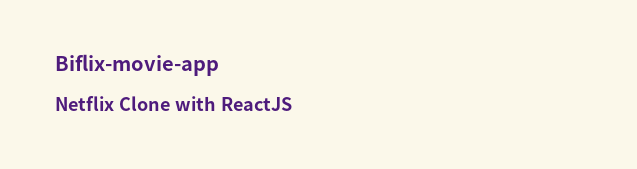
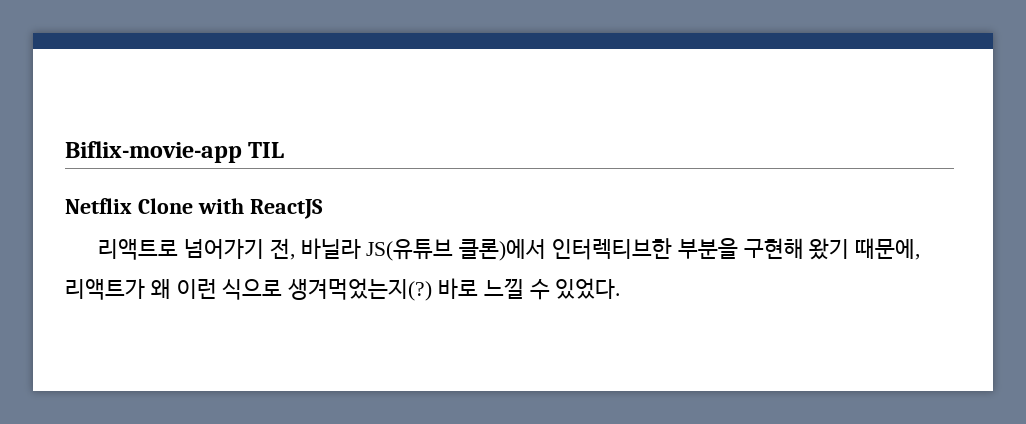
- Biflix-movie-app
+ Biflix-movie-app TIL
+ 리액트로 넘어가기 전, 바닐라 JS(유튜브 클론)에서 인터렉티브한 부분을 구현해 왔기 때문에, 리액트가 왜 이런 식으로 생겨먹었는지(?) 바로 느낄 수 있었다.

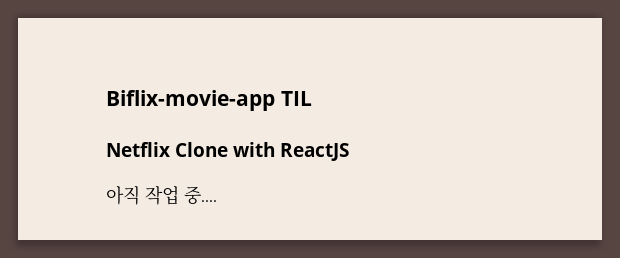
- 리액트로 넘어가기 전, 바닐라 JS(유튜브 클론)에서 인터렉티브한 부분을 구현해 왔기 때문에, 리액트가 왜 이런 식으로 생겨먹었는지(?) 바로 느낄 수 있었다.
+ 아직 작업 중....

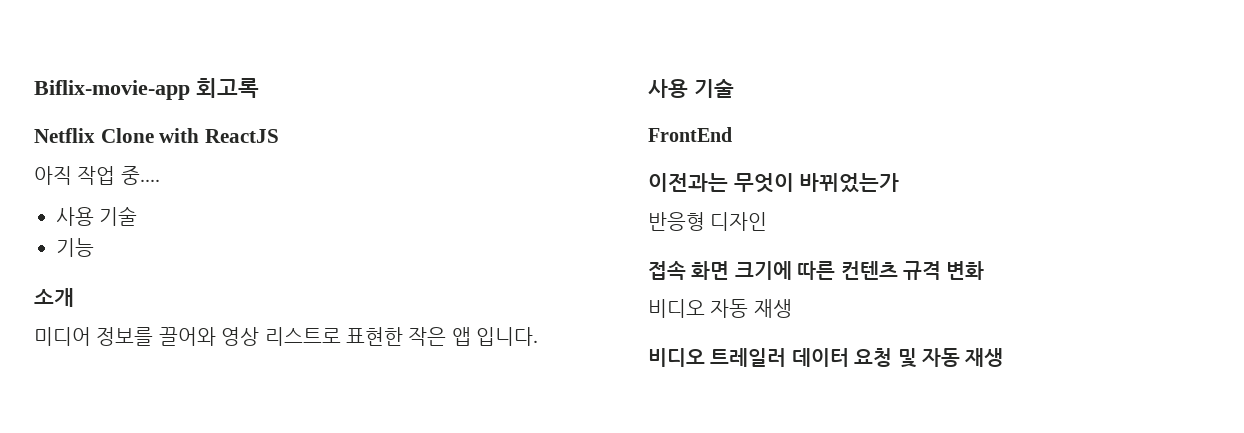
- Biflix-movie-app TIL
+ Biflix-movie-app 회고록
  아직 작업 중....
+ 사용 기술
+ 기능
+ 소개
+ 미디어 정보를 끌어와 영상 리스트로 표현한 작은 앱 입니다.
+ 사용 기술
+ FrontEnd
+ 이전과는 무엇이 바뀌었는가
+ 반응형 디자인
+ 접속 화면 크기에 따른 컨텐츠 규격 변화
+ 비디오 자동 재생
+ 비디오 트레일러 데이터 요청 및 자동 재생

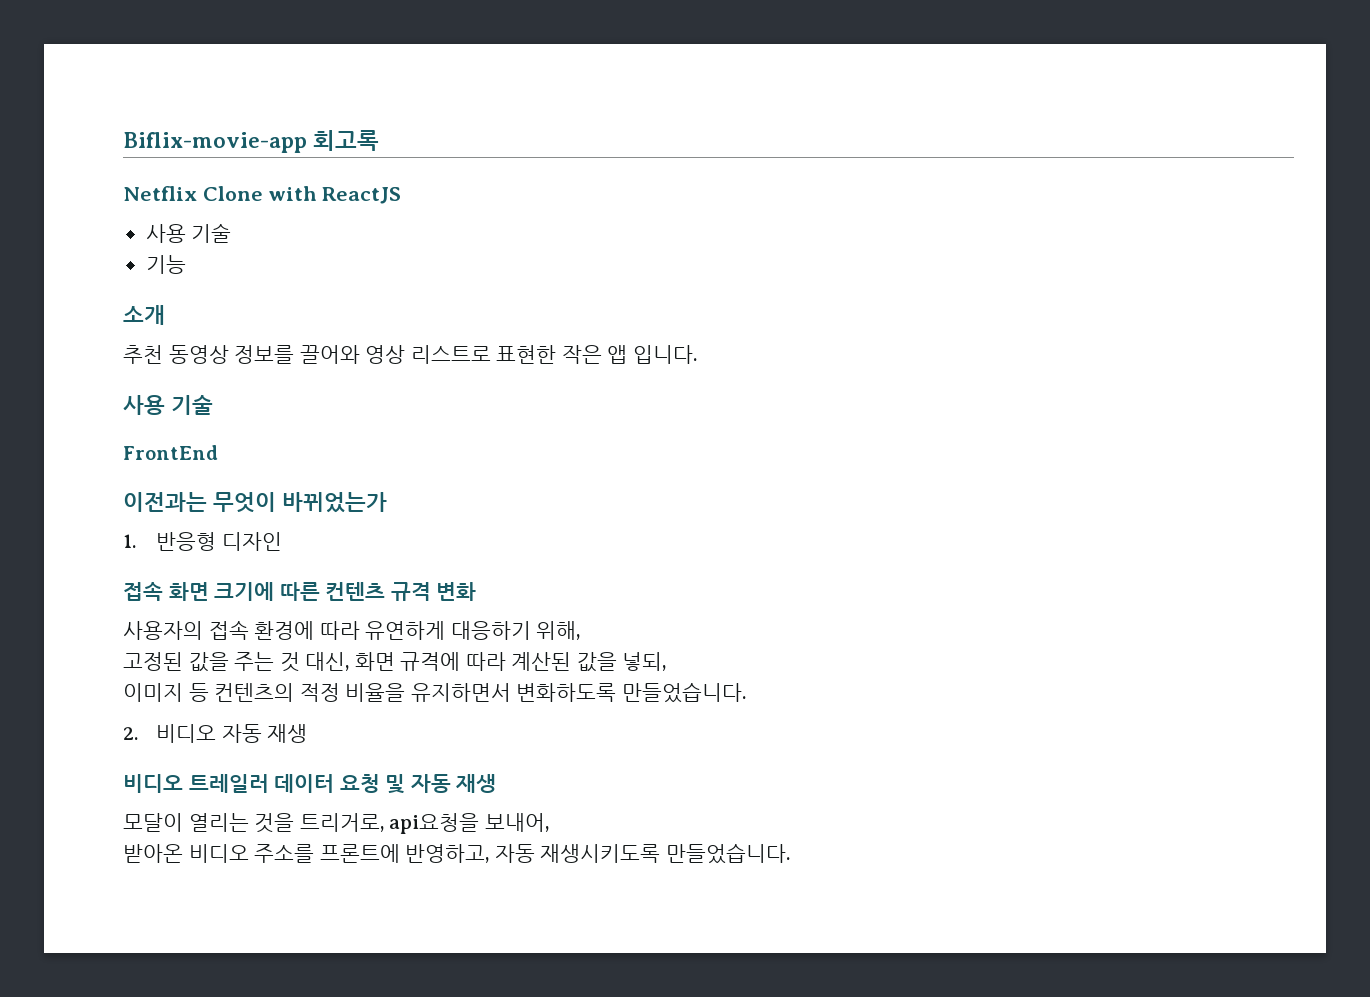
- 아직 작업 중....
- 미디어 정보를 끌어와 영상 리스트로 표현한 작은 앱 입니다.
+ 추천 동영상 정보를 끌어와 영상 리스트로 표현한 작은 앱 입니다.
- 반응형 디자인
+ 1. 반응형 디자인
- 비디오 자동 재생
+ 사용자의 접속 환경에 따라 유연하게 대응하기 위해,
+ 고정된 값을 주는 것 대신, 화면 규격에 따라 계산된 값을 넣되,
+ 이미지 등 컨텐츠의 적정 비율을 유지하면서 변화하도록 만들었습니다.
+ 2. 비디오 자동 재생
+ 모달이 열리는 것을 트리거로, api요청을 보내어,
+ 받아온 비디오 주소를 프론트에 반영하고, 자동 재생시키도록 만들었습니다.

